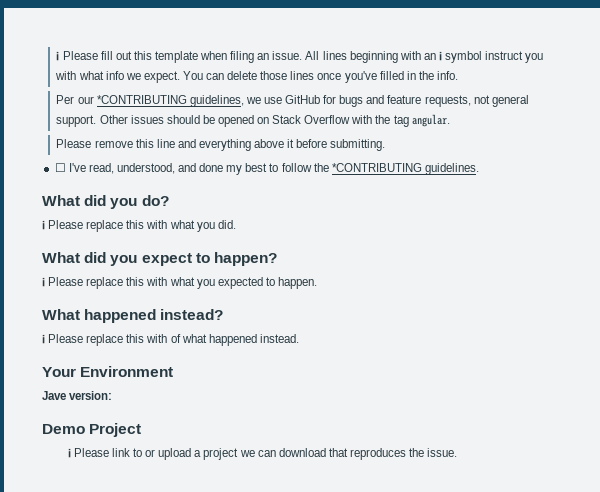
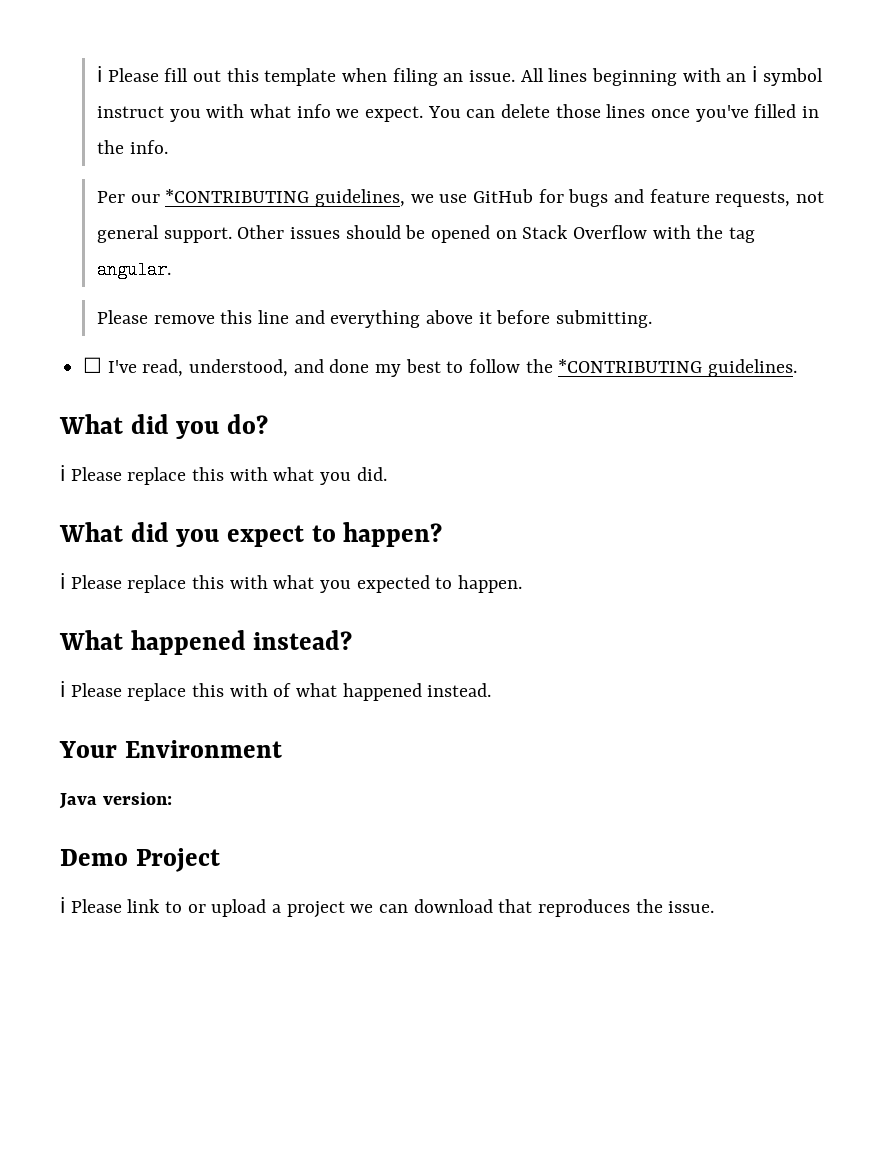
- Jave version:
+ Java version:

